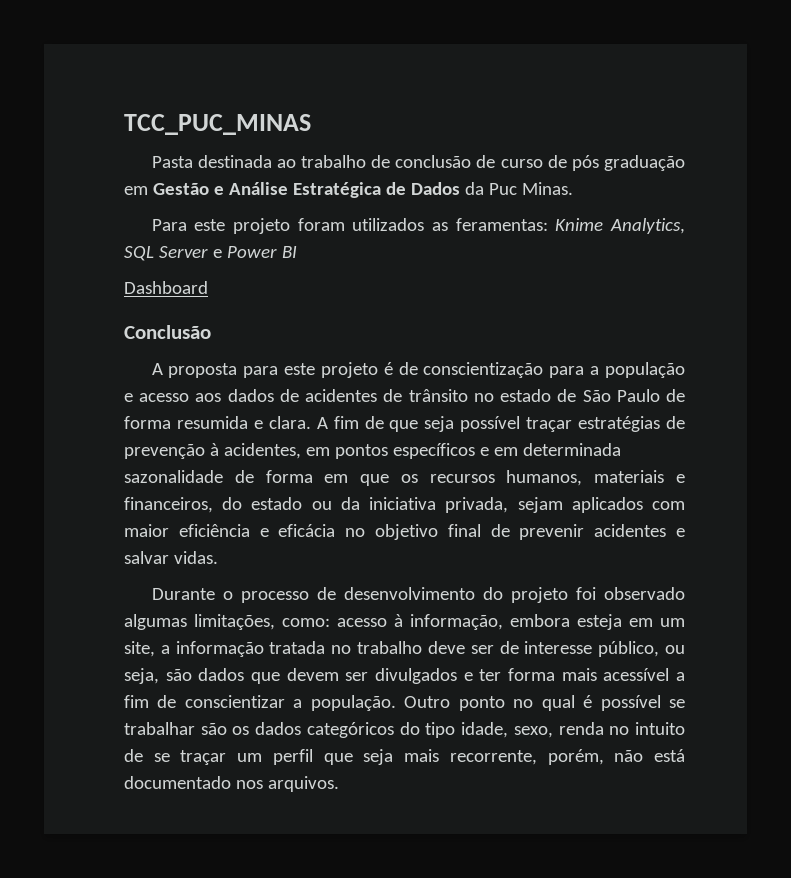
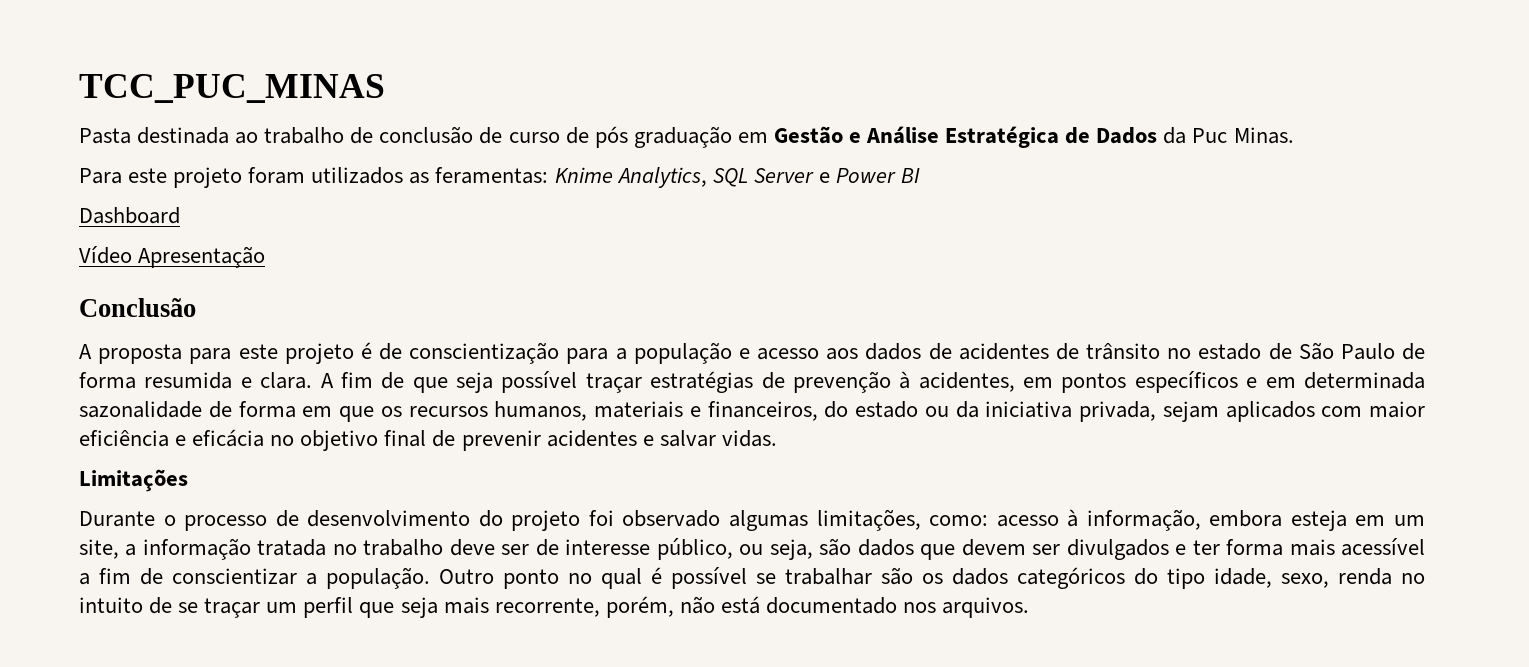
+ Vídeo Apresentação
+ Limitações

